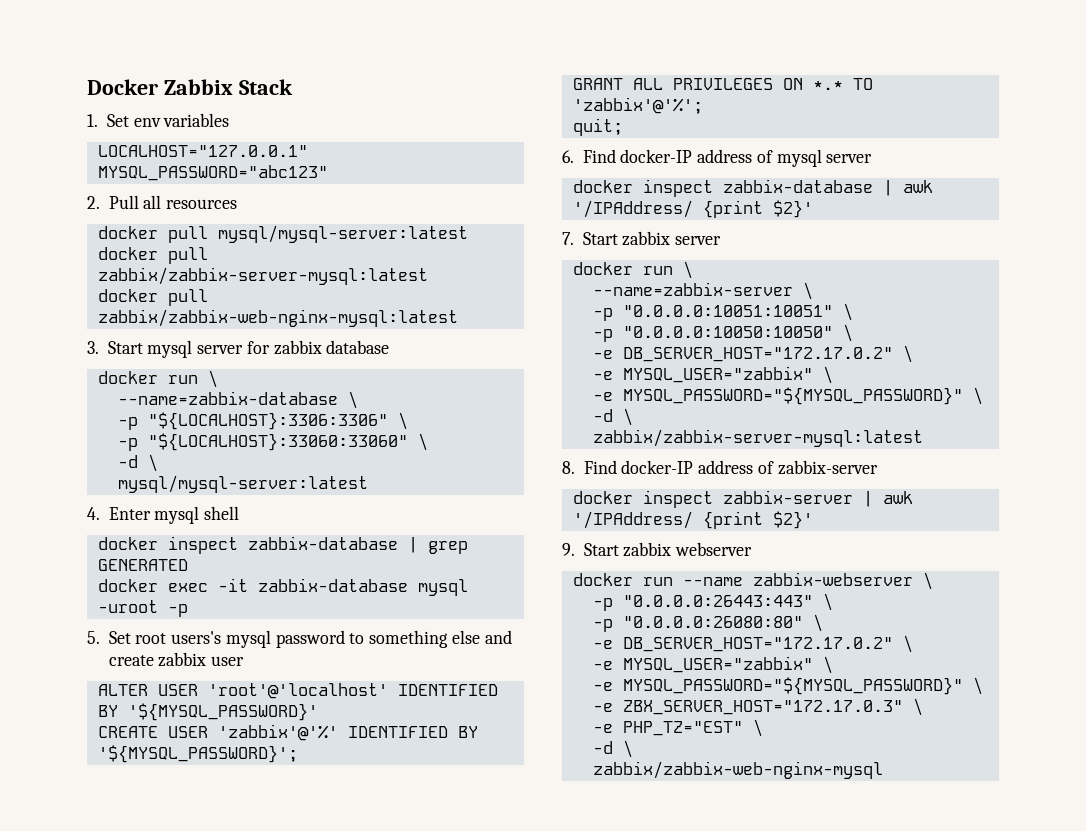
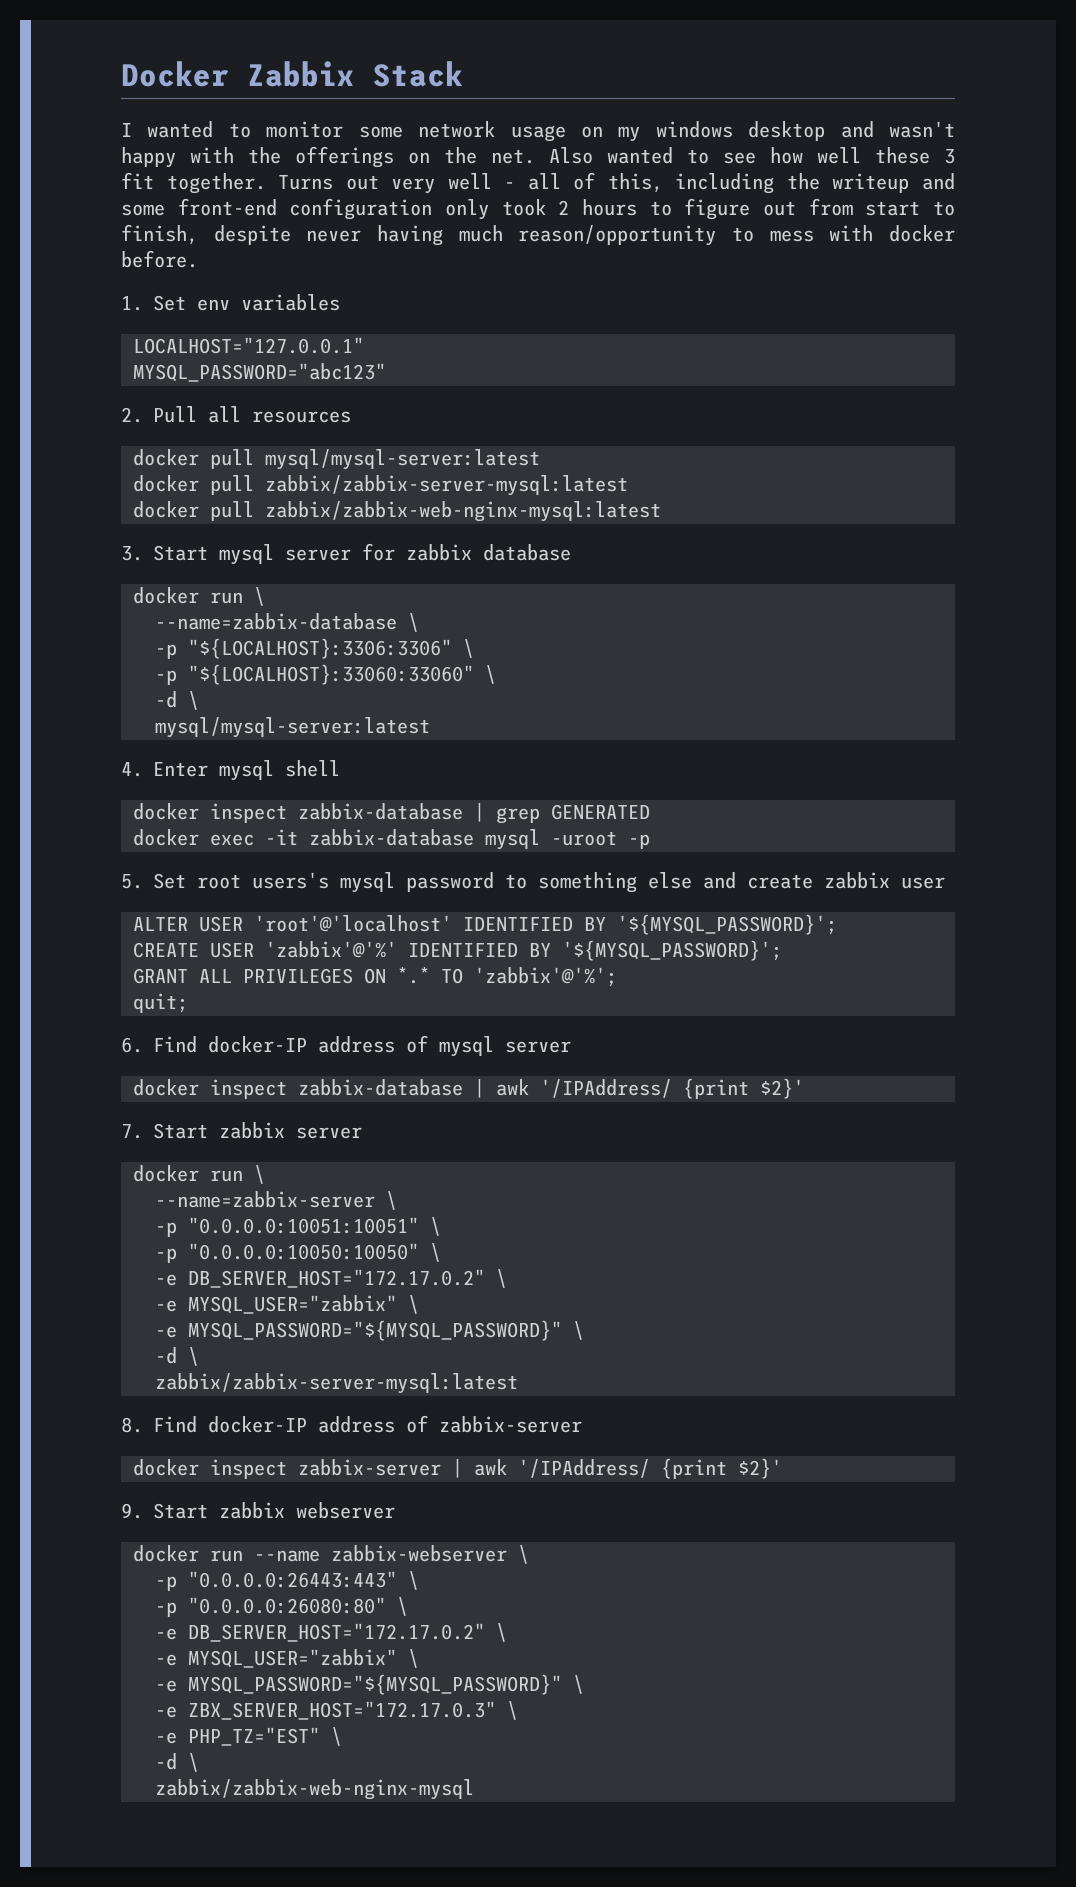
+ I wanted to monitor some network usage on my windows desktop and wasn't happy with the offerings on the net. Also wanted to see how well these 3 fit together. Turns out very well - all of this, including the writeup and some front-end configuration only took 2 hours to figure out from start to finish, despite never having much reason/opportunity to mess with docker before.
- ALTER USER 'root'@'localhost' IDENTIFIED BY '${MYSQL_PASSWORD}'
+ ALTER USER 'root'@'localhost' IDENTIFIED BY '${MYSQL_PASSWORD}';

